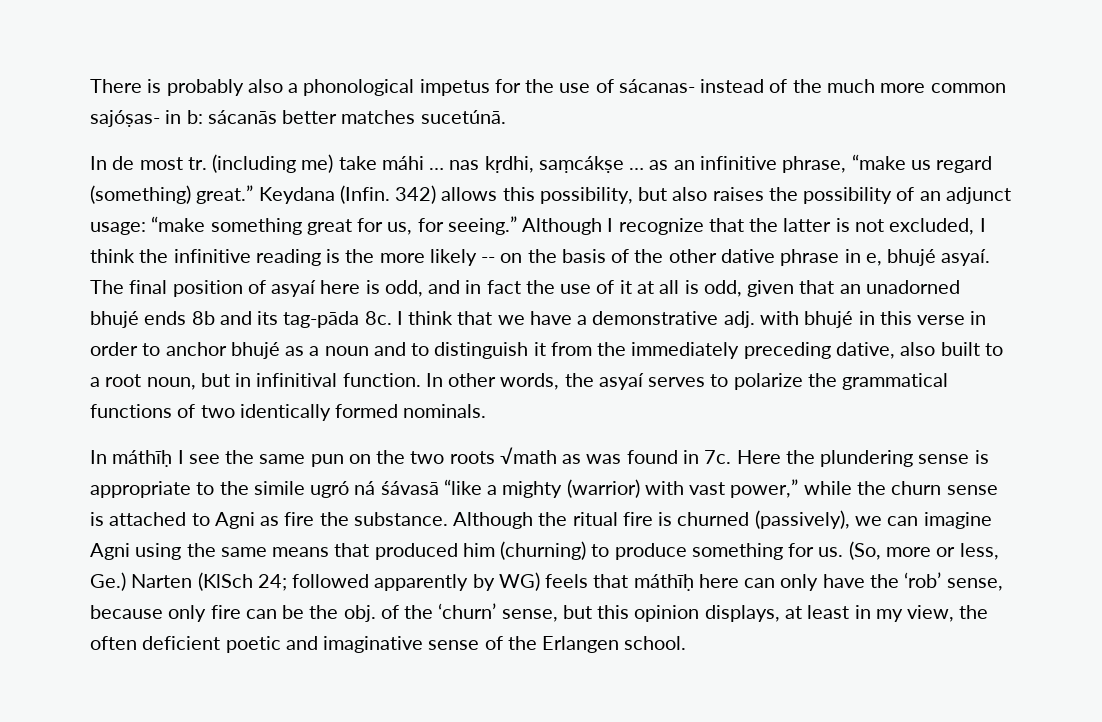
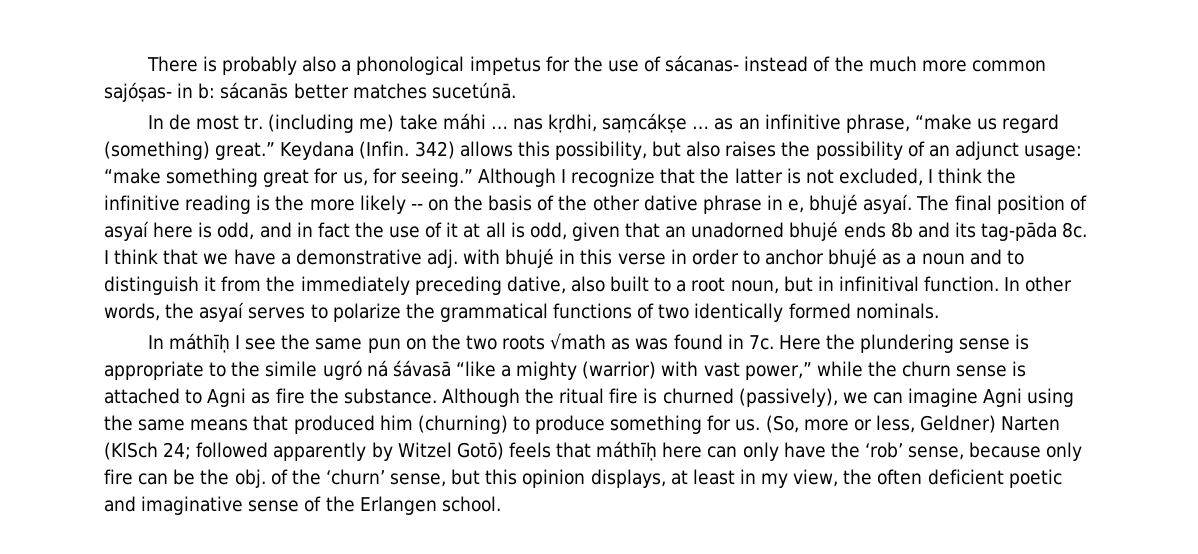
- (So, more or less, Ge.) Narten (KlSch 24; followed apparently by WG) feels that máthīḥ here can only have the ‘rob’ sense, because only fire can be the obj. of the ‘churn’ sense, but this opinion displays, at least in my view, the often deficient poetic and imaginative sense of the Erlangen school.
+ (So, more or less, Geldner) Narten (KlSch 24; followed apparently by Witzel Gotō) feels that máthīḥ here can only have the ‘rob’ sense, because only fire can be the obj. of the ‘churn’ sense, but this opinion displays, at least in my view, the often deficient poetic and imaginative sense of the Erlangen school.

